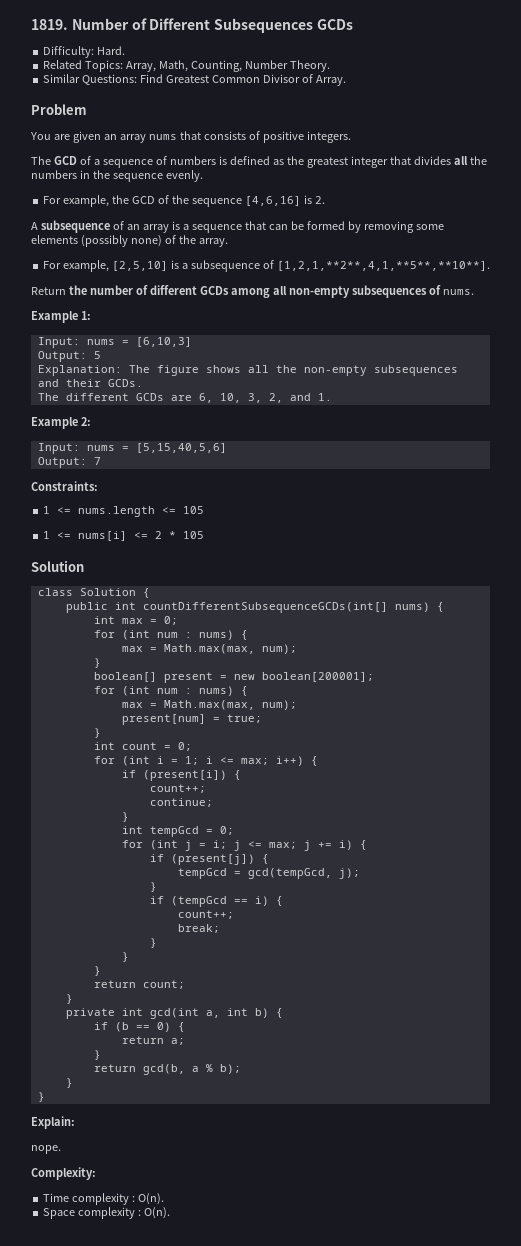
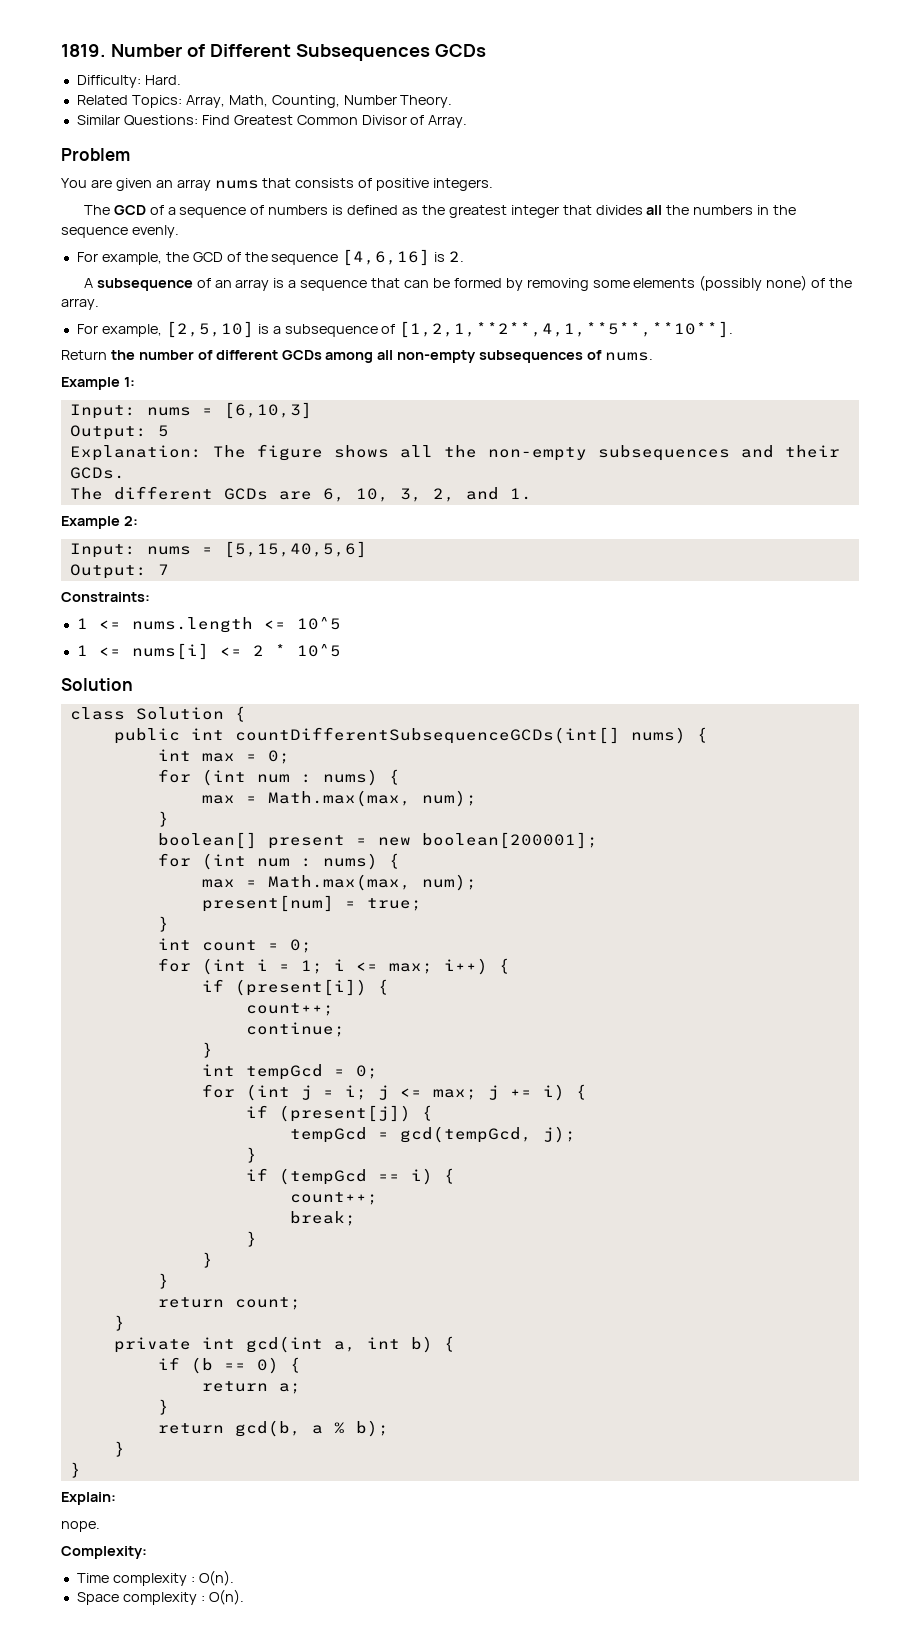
- 1 <= nums.length <= 105
+ 1 <= nums.length <= 10^5
- 1 <= nums[i] <= 2 * 105
+ 1 <= nums[i] <= 2 * 10^5

